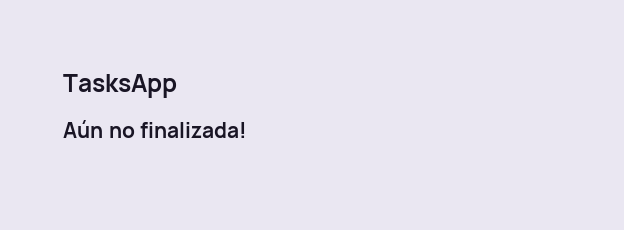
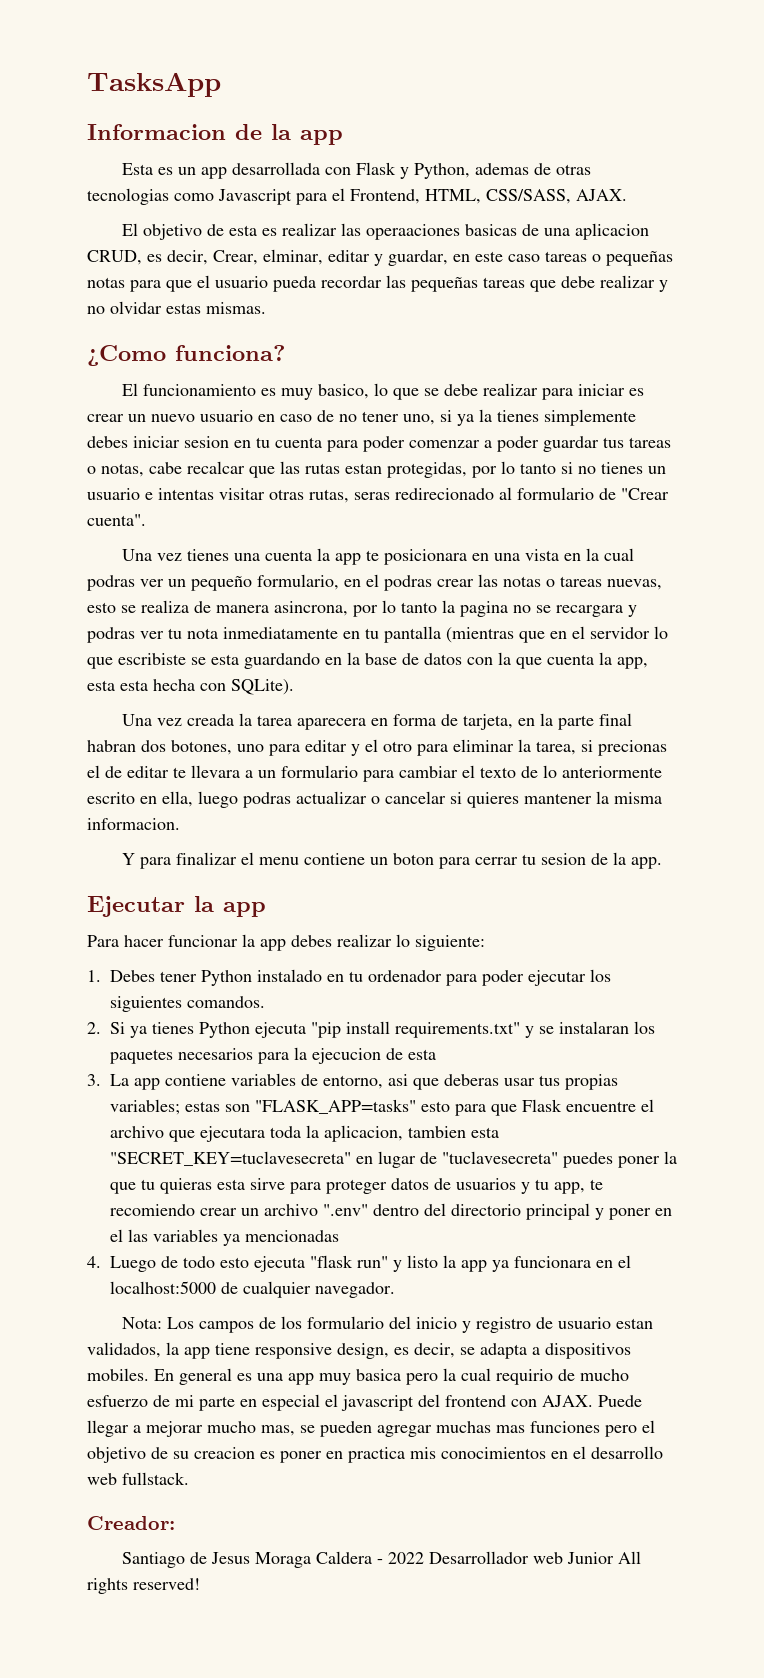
- Aún no finalizada!
+ Informacion de la app
+ Esta es un app desarrollada con Flask y Python, ademas de otras tecnologias como Javascript para el Frontend, HTML, CSS/SASS, AJAX.
+ El objetivo de esta es realizar las operaaciones basicas de una aplicacion CRUD, es decir, Crear, elminar, editar y guardar, en este caso tareas o pequeñas notas para que el usuario pueda recordar las pequeñas tareas que debe realizar y no olvidar estas mismas.
+ ¿Como funciona?
+ El funcionamiento es muy basico, lo que se debe realizar para iniciar es crear un nuevo usuario en caso de no tener uno, si ya la tienes simplemente debes iniciar sesion en tu cuenta para poder comenzar a poder guardar tus tareas o notas, cabe recalcar que las rutas estan protegidas, por lo tanto si no tienes un usuario e intentas visitar otras rutas, seras redirecionado al formulario de "Crear cuenta".
+ Una vez tienes una cuenta la app te posicionara en una vista en la cual podras ver un pequeño formulario, en el podras crear las notas o tareas nuevas, esto se realiza de manera asincrona, por lo tanto la pagina no se recargara y podras ver tu nota inmediatamente en tu pantalla (mientras que en el servidor lo que escribiste se esta guardando en la base de datos con la que cuenta la app, esta esta hecha con SQLite).
+ Una vez creada la tarea aparecera en forma de tarjeta, en la parte final habran dos botones, uno para editar y el otro para eliminar la tarea, si precionas el de editar te llevara a un formulario para cambiar el texto de lo anteriormente escrito en ella, luego podras actualizar o cancelar si quieres mantener la misma informacion.
+ Y para finalizar el menu contiene un boton para cerrar tu sesion de la app.
+ Ejecutar la app
+ Para hacer funcionar la app debes realizar lo siguiente:
+ 1. Debes tener Python instalado en tu ordenador para poder ejecutar los siguientes comandos.
+ 2. Si ya tienes Python ejecuta "pip install requirements.txt" y se instalaran los paquetes necesarios para la ejecucion de esta
+ 3. La app contiene variables de entorno, asi que deberas usar tus propias variables; estas son "FLASK_APP=tasks" esto para que Flask encuentre el archivo que ejecutara toda la aplicacion, tambien esta "SECRET_KEY=tuclavesecreta" en lugar de "tuclavesecreta" puedes poner la que tu quieras esta sirve para proteger datos de usuarios y tu app, te recomiendo crear un archivo ".env" dentro del directorio principal y poner en el las variables ya mencionadas
+ 4. Luego de todo esto ejecuta "flask run" y listo la app ya funcionara en el localhost:5000 de cualquier navegador.
+ Nota: Los campos de los formulario del inicio y registro de usuario estan validados, la app tiene responsive design, es decir, se adapta a dispositivos mobiles. En general es una app muy basica pero la cual requirio de mucho esfuerzo de mi parte en especial el javascript del frontend con AJAX. Puede llegar a mejorar mucho mas, se pueden agregar muchas mas funciones pero el objetivo de su creacion es poner en practica mis conocimientos en el desarrollo web fullstack.
+ Creador:
+ Santiago de Jesus Moraga Caldera - 2022 Desarrollador web Junior All rights reserved!

